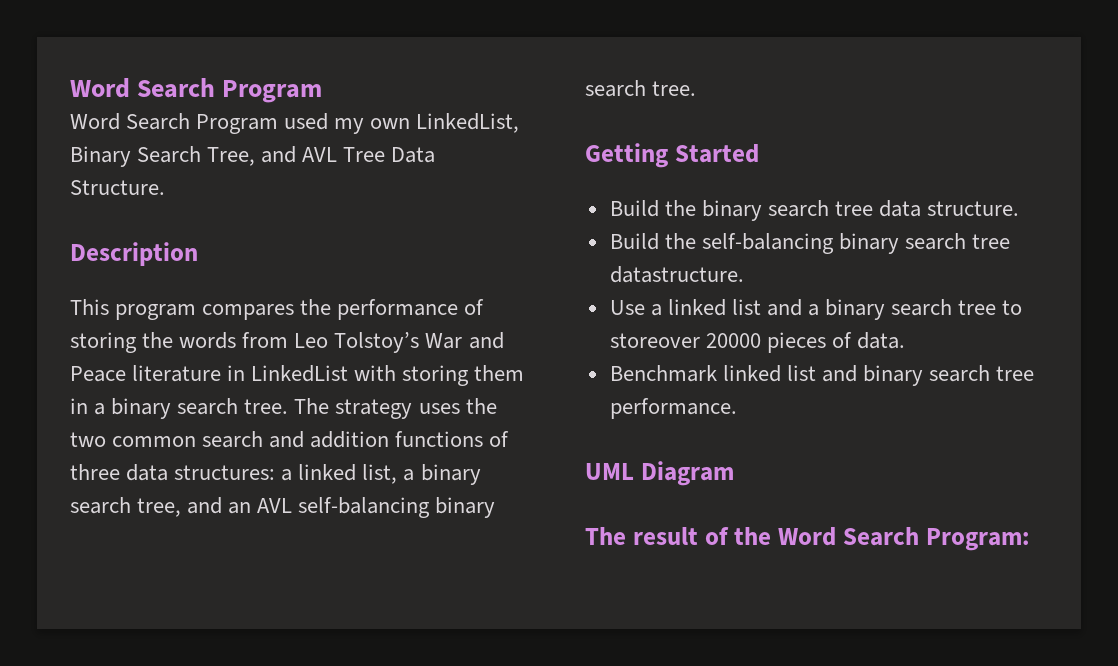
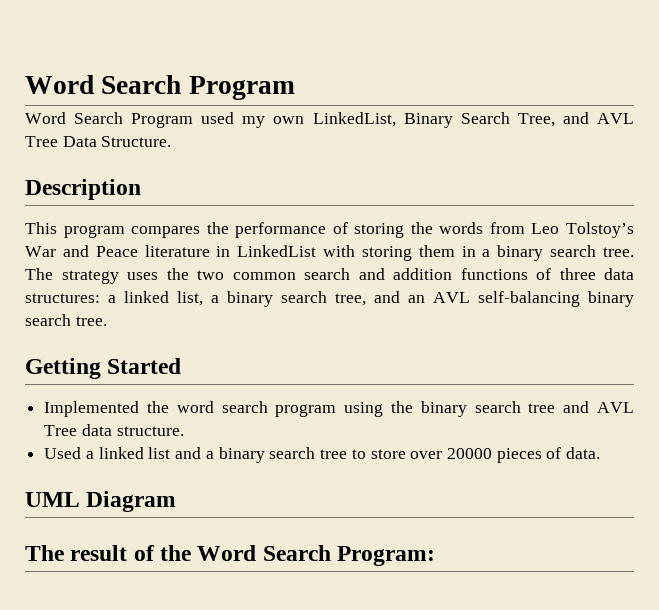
- Build the binary search tree data structure.
+ Implemented the word search program using the binary search tree and AVL Tree data structure.
- Build the self-balancing binary search tree datastructure.
- Use a linked list and a binary search tree to storeover 20000 pieces of data.
+ Used a linked list and a binary search tree to store over 20000 pieces of data.
- Benchmark linked list and binary search tree performance.

